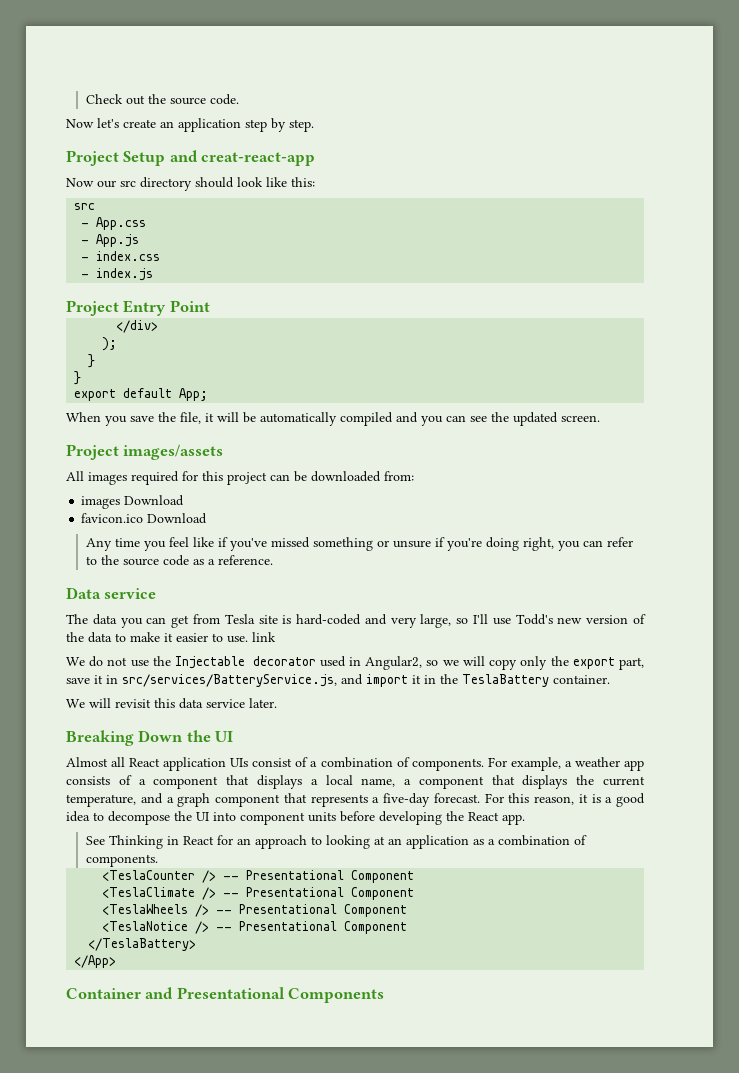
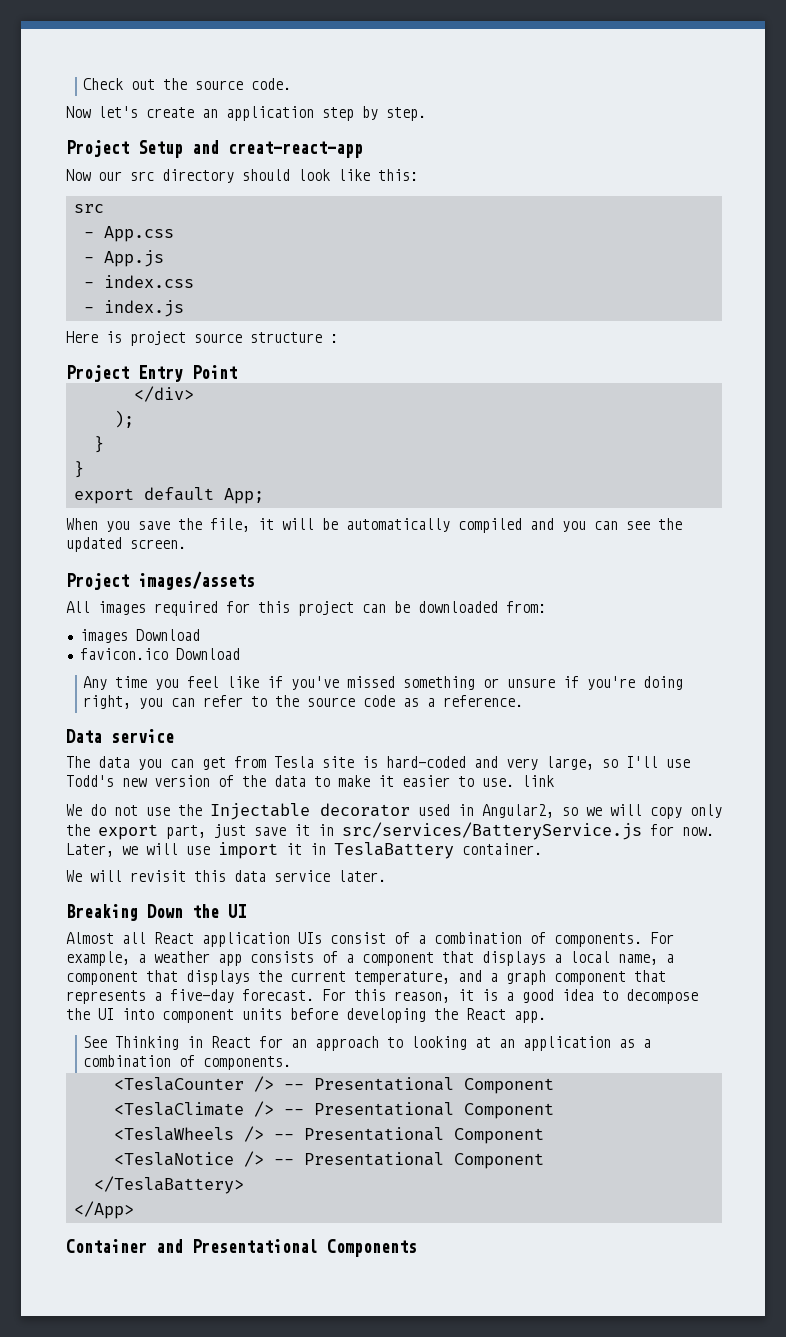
+ Here is project source structure :
- We do not use the Injectable decorator used in Angular2, so we will copy only the export part, save it in src/services/BatteryService.js, and import it in the TeslaBattery container.
+ We do not use the Injectable decorator used in Angular2, so we will copy only the export part, just save it in src/services/BatteryService.js for now. Later, we will use import it in TeslaBattery container.

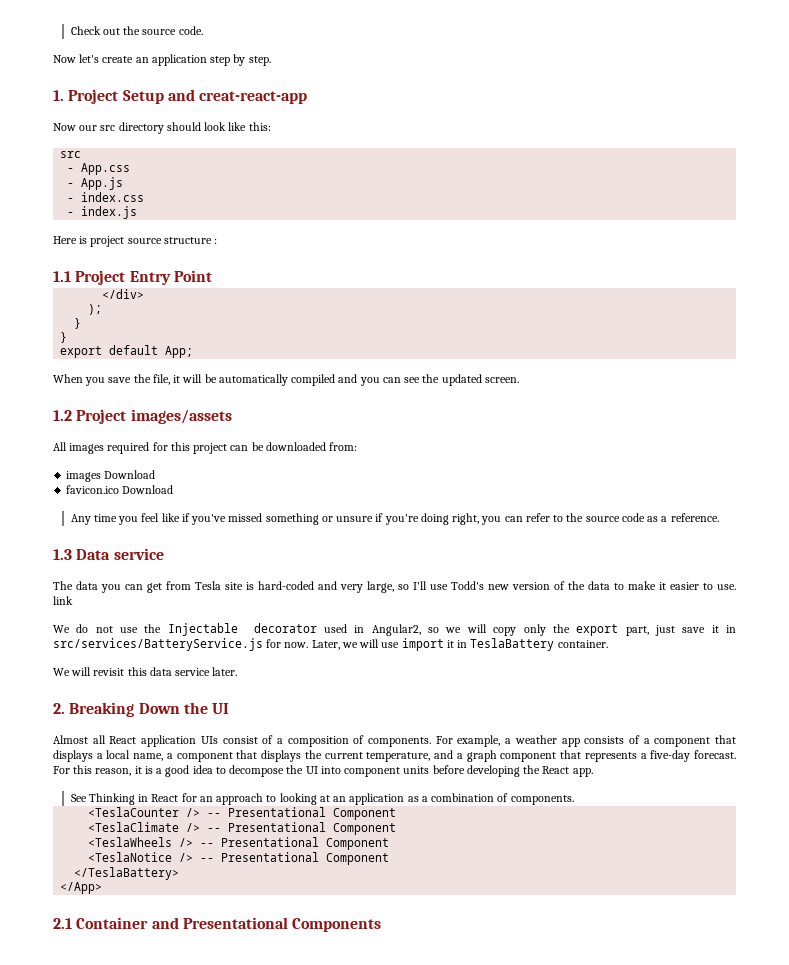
- Project Setup and creat-react-app
+ 1. Project Setup and creat-react-app
- Project Entry Point
+ 1.1 Project Entry Point
- Project images/assets
+ 1.2 Project images/assets
- Data service
+ 1.3 Data service
- Breaking Down the UI
+ 2. Breaking Down the UI
- Almost all React application UIs consist of a combination of components.
+ Almost all React application UIs consist of a composition of components.
- Container and Presentational Components
+ 2.1 Container and Presentational Components

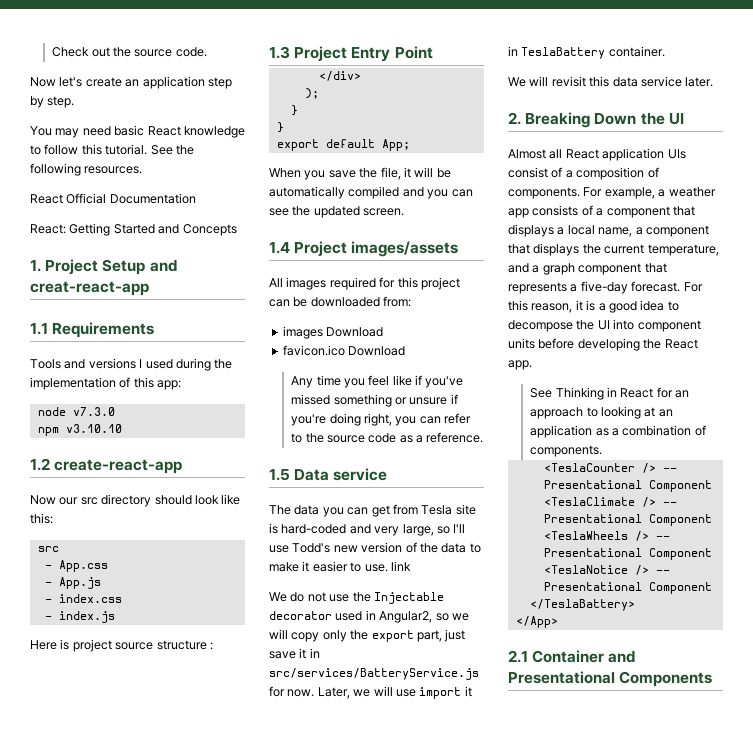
+ You may need basic React knowledge to follow this tutorial. See the following resources.
+ React Official Documentation
+ React: Getting Started and Concepts
+ 1.1 Requirements
+ Tools and versions I used during the implementation of this app:
+ node v7.3.0
+ npm v3.10.10
+ 1.2 create-react-app
- 1.1 Project Entry Point
+ 1.3 Project Entry Point
- 1.2 Project images/assets
+ 1.4 Project images/assets
- 1.3 Data service
+ 1.5 Data service

